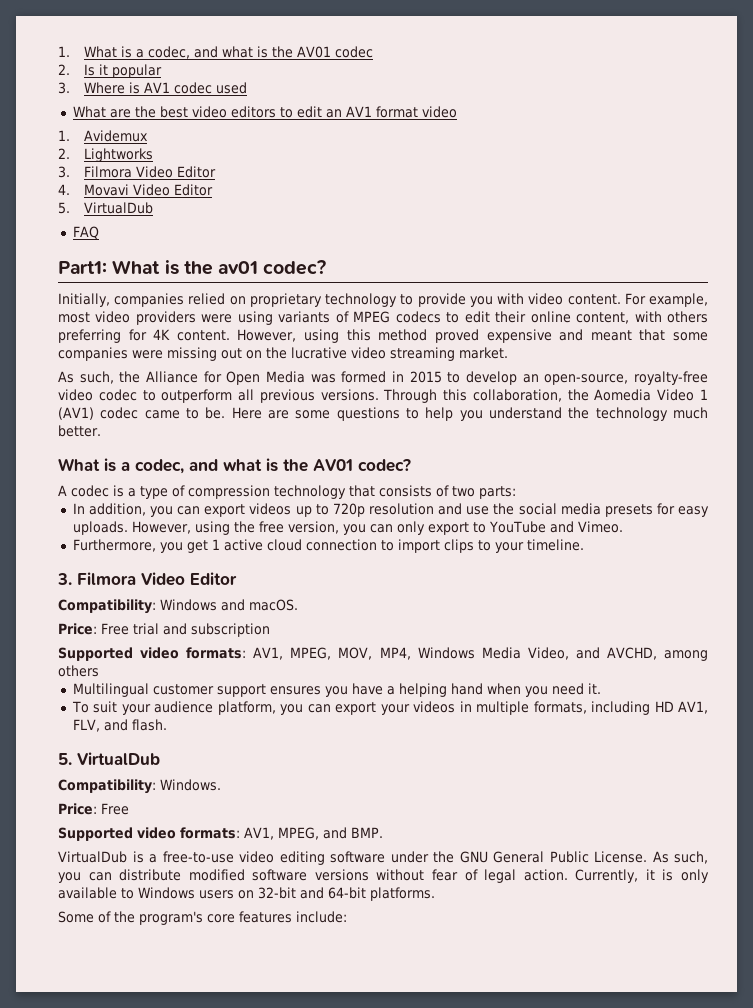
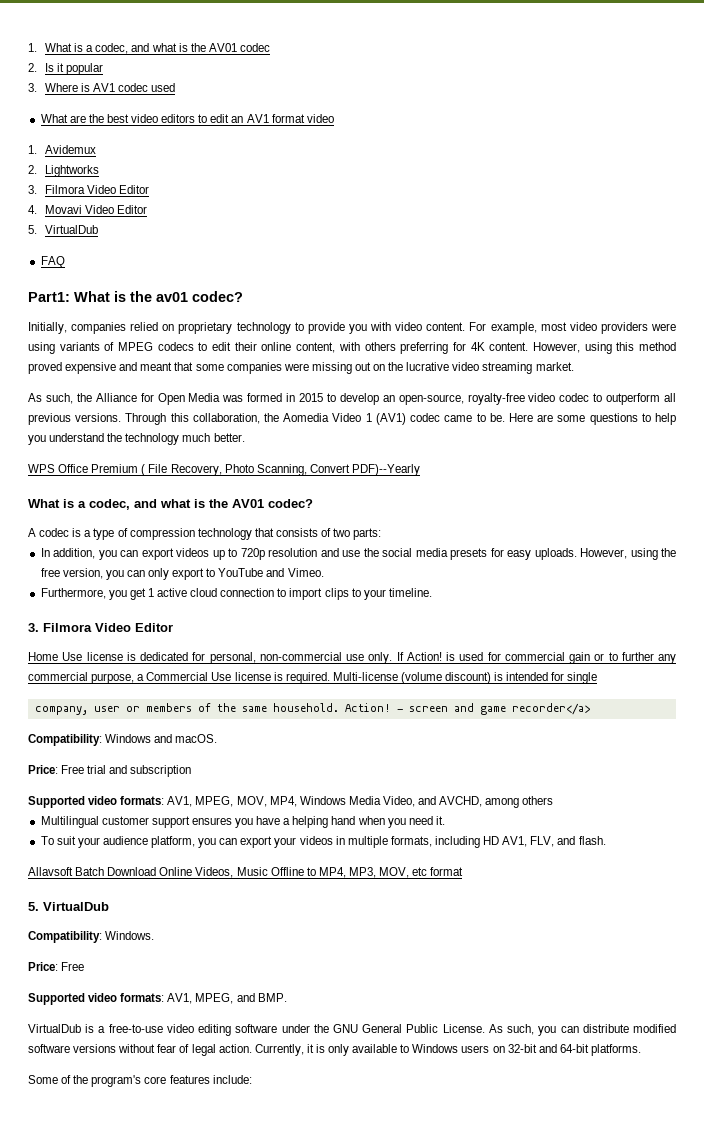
+ WPS Office Premium ( File Recovery, Photo Scanning, Convert PDF)--Yearly
+ Home Use license is dedicated for personal, non-commercial use only. If Action! is used for commercial gain or to further any commercial purpose, a Commercial Use license is required. Multi-license (volume discount) is intended for single
+ company, user or members of the same household. Action! - screen and game recorder</a>
+ Allavsoft Batch Download Online Videos, Music Offline to MP4, MP3, MOV, etc format

